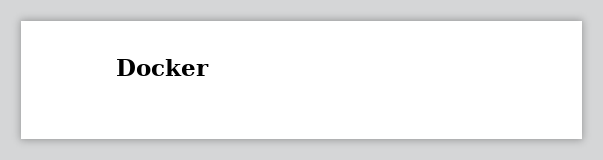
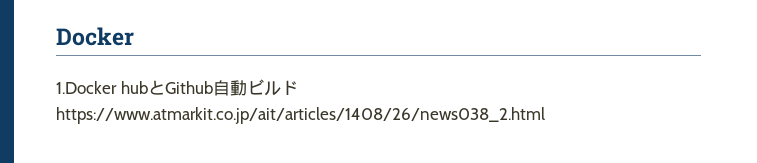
+ 1.Docker hubとGithub自動ビルドhttps://www.atmarkit.co.jp/ait/articles/1408/26/news038_2.html

